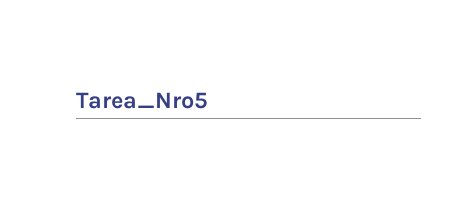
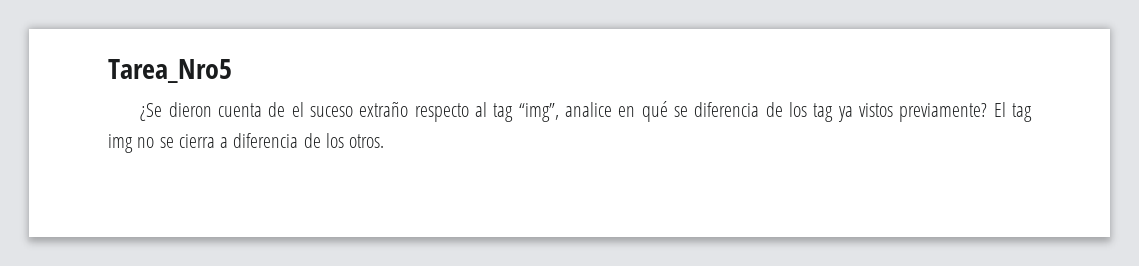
+ ¿Se dieron cuenta de el suceso extraño respecto al tag “img”, analice en qué se diferencia de los tag ya vistos previamente? El tag img no se cierra a diferencia de los otros.

